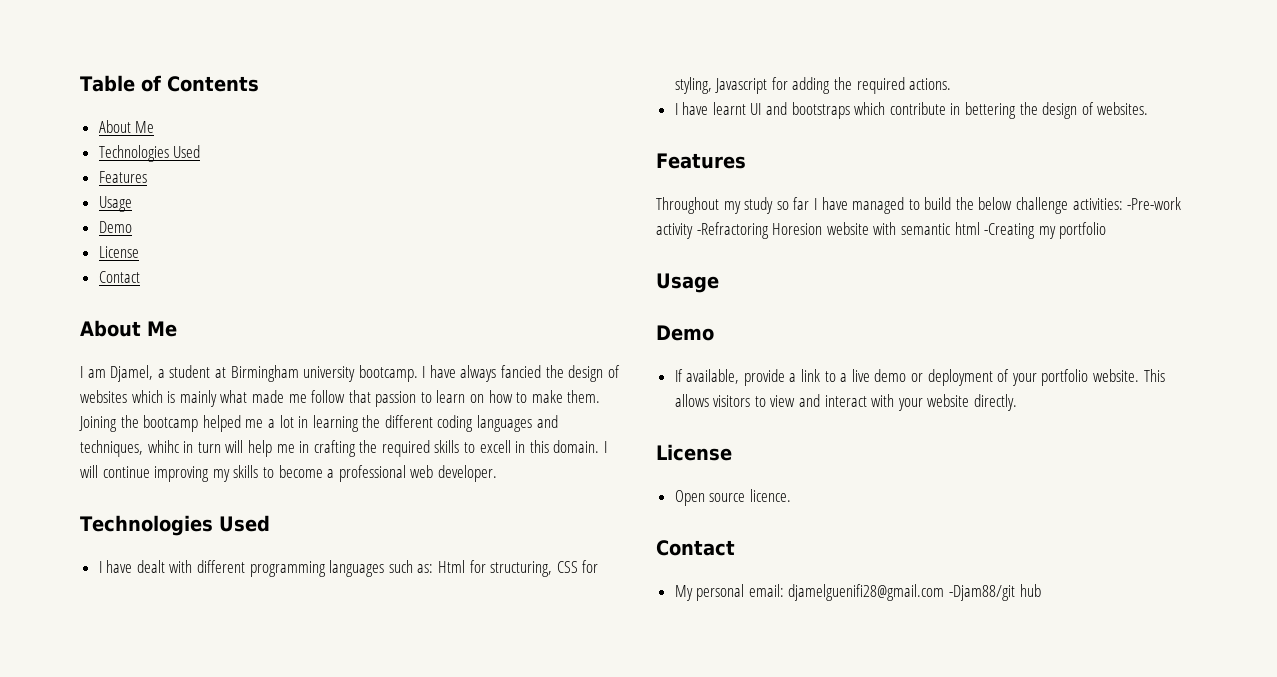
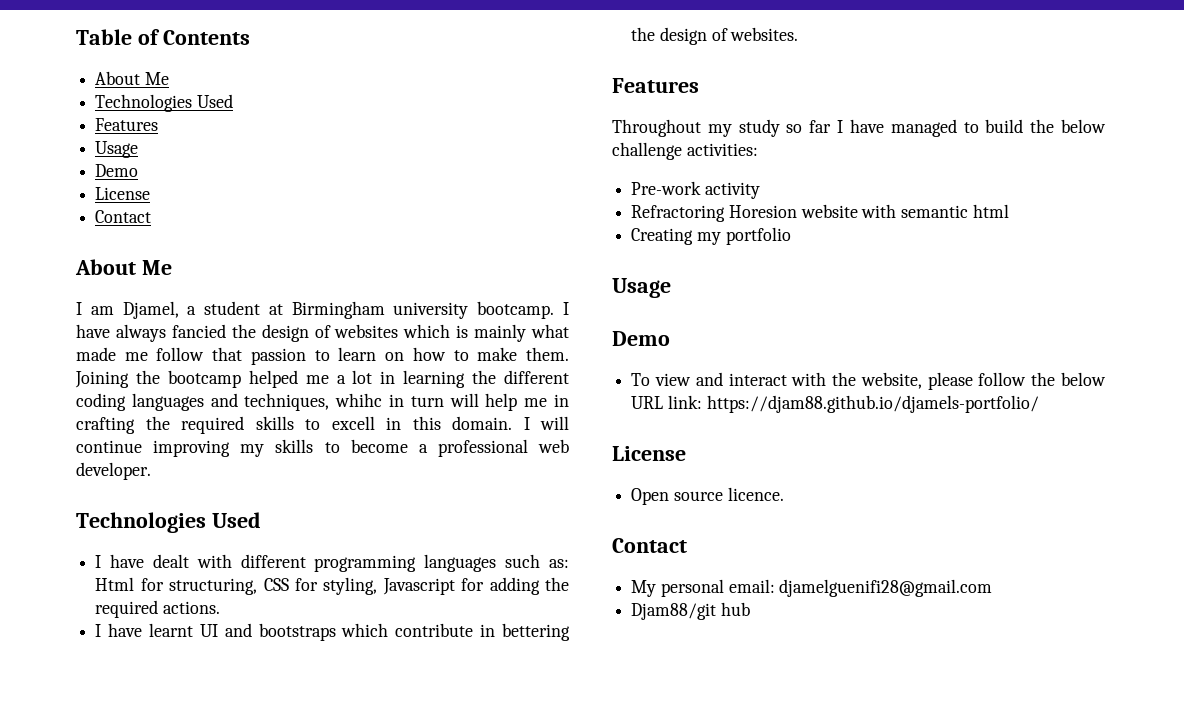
- Throughout my study so far I have managed to build the below challenge activities: -Pre-work activity -Refractoring Horesion website with semantic html -Creating my portfolio
+ Throughout my study so far I have managed to build the below challenge activities:
+ Pre-work activity
+ Refractoring Horesion website with semantic html
+ Creating my portfolio
- If available, provide a link to a live demo or deployment of your portfolio website. This allows visitors to view and interact with your website directly.
+ To view and interact with the website, please follow the below URL link: https://djam88.github.io/djamels-portfolio/
- My personal email: djamelguenifi28@gmail.com -Djam88/git hub
+ My personal email: djamelguenifi28@gmail.com
+ Djam88/git hub

